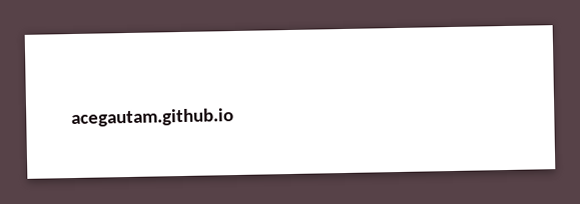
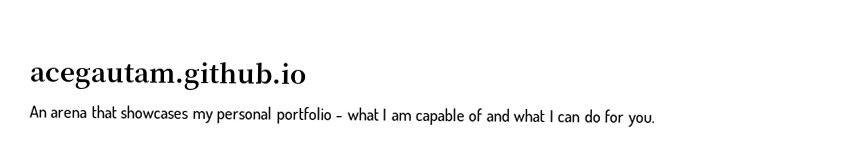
+ An arena that showcases my personal portfolio - what I am capable of and what I can do for you.

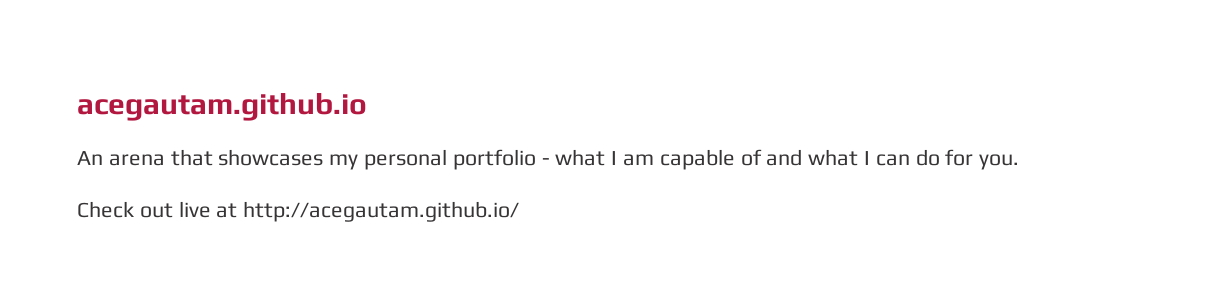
+ Check out live at http://acegautam.github.io/

